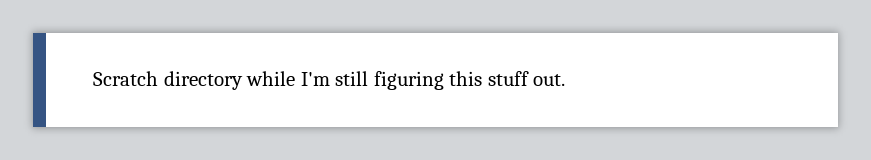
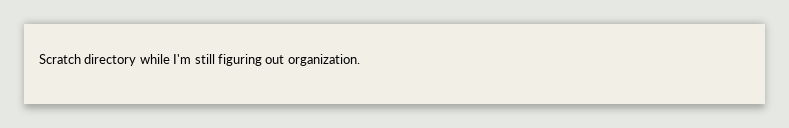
- Scratch directory while I'm still figuring this stuff out.
+ Scratch directory while I'm still figuring out organization.

